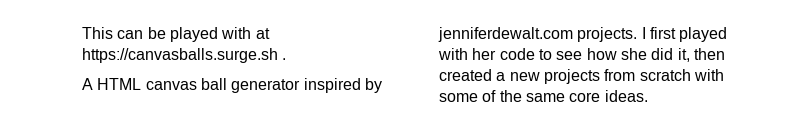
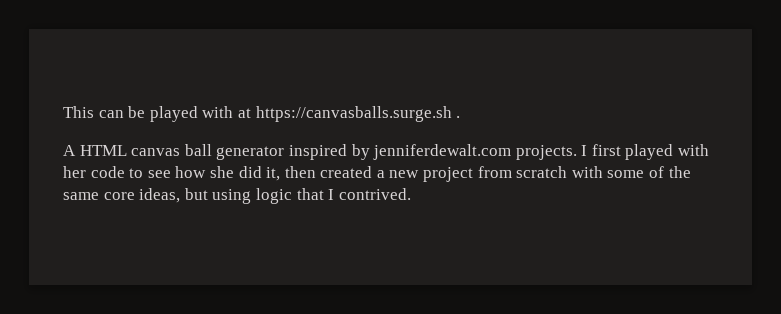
- I first played with her code to see how she did it, then created a new projects from scratch with some of the same core ideas.
+ I first played with her code to see how she did it, then created a new project from scratch with some of the same core ideas, but using logic that I contrived.

